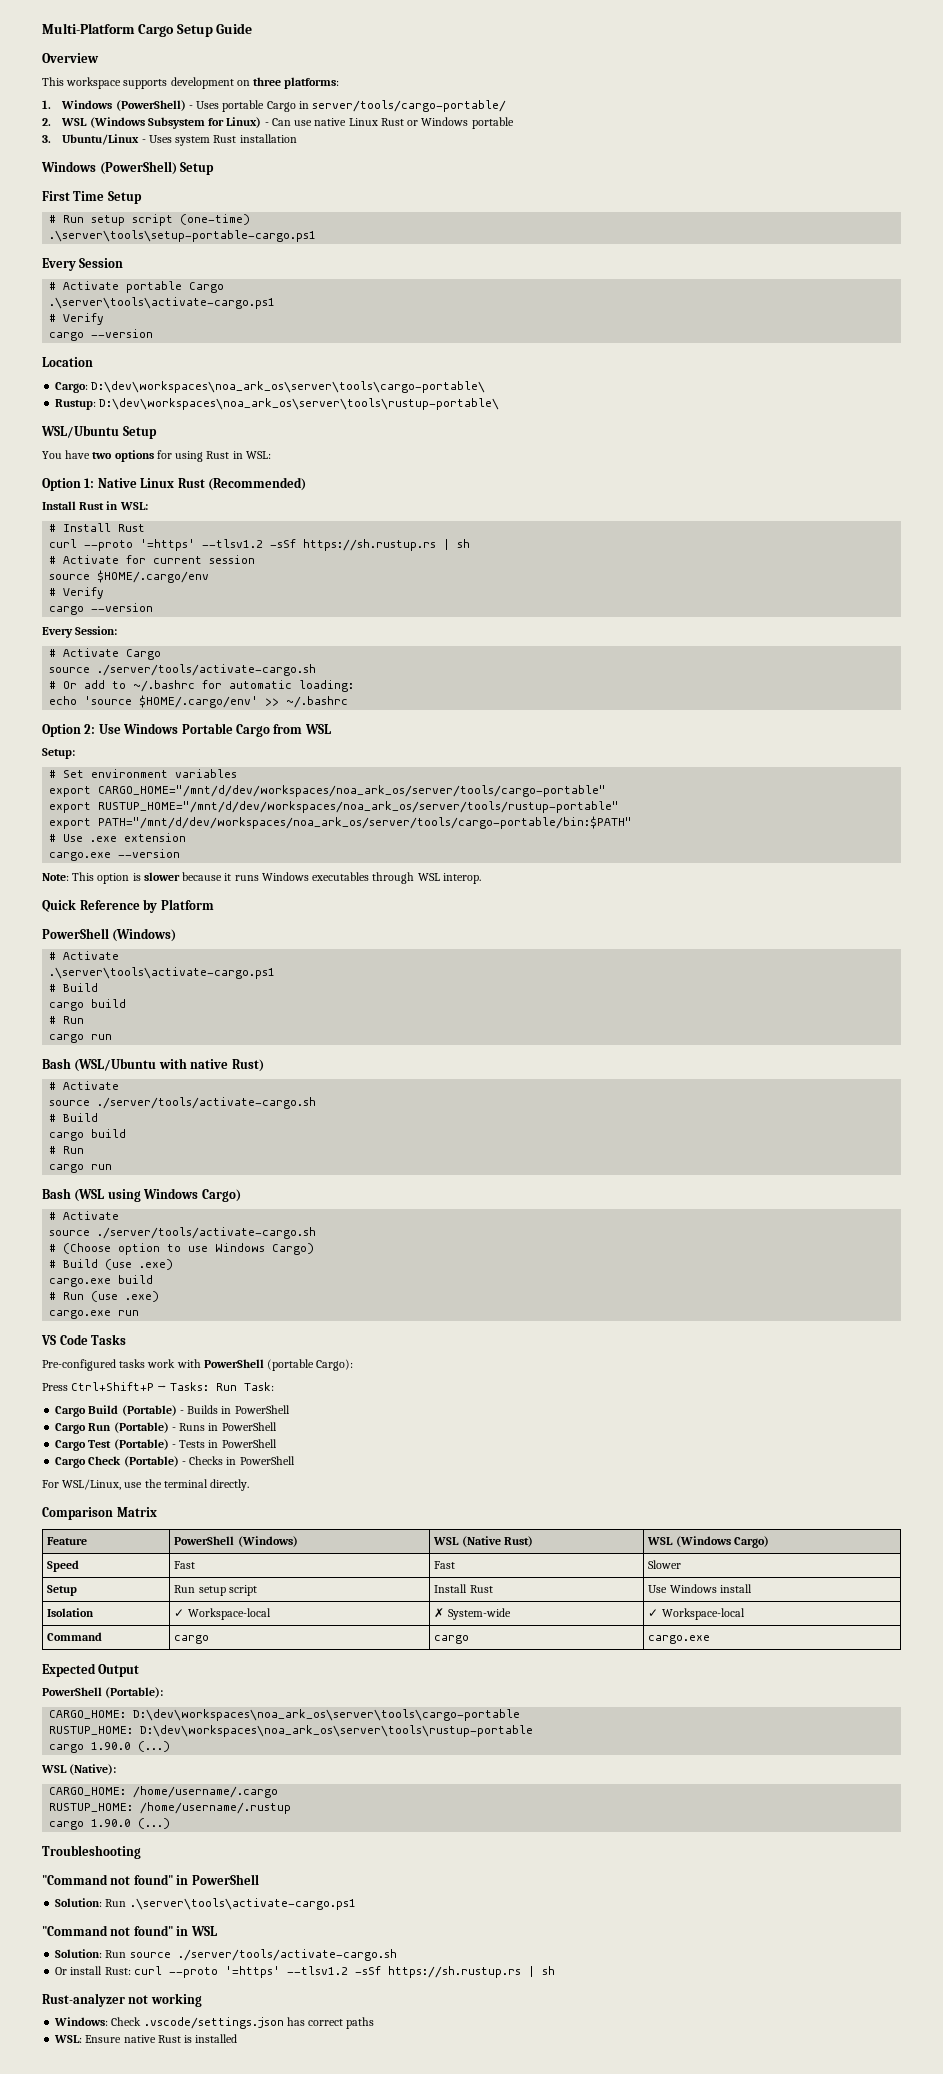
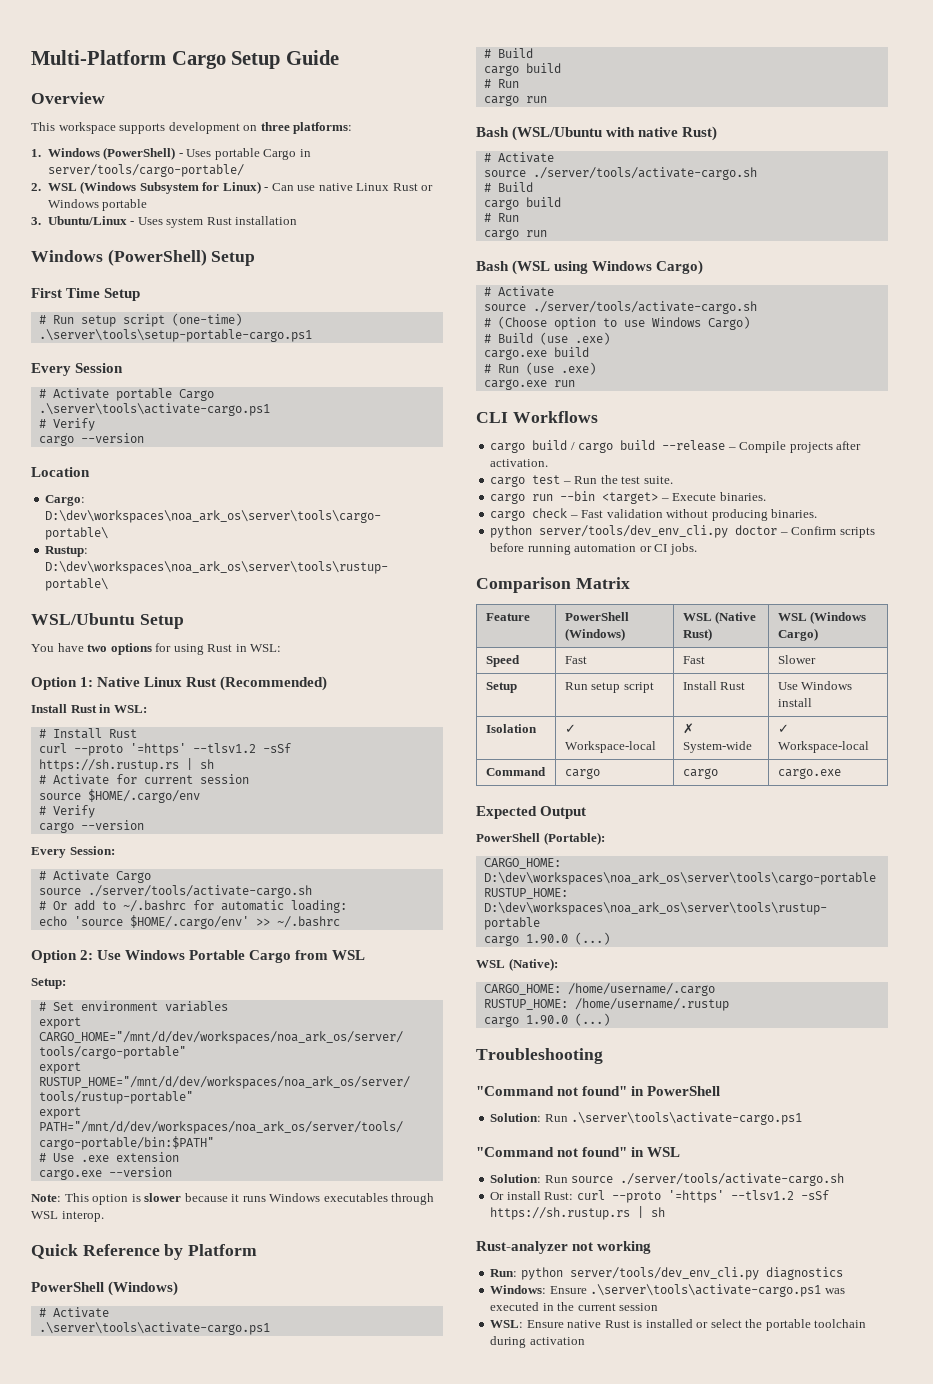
- VS Code Tasks
- Pre-configured tasks work with PowerShell (portable Cargo):
- Press Ctrl+Shift+P → Tasks: Run Task:
- Cargo Build (Portable) - Builds in PowerShell
- Cargo Run (Portable) - Runs in PowerShell
- Cargo Test (Portable) - Tests in PowerShell
- Cargo Check (Portable) - Checks in PowerShell
- For WSL/Linux, use the terminal directly.
+ CLI Workflows
+ cargo build / cargo build --release – Compile projects after activation.
+ cargo test – Run the test suite.
+ cargo run --bin <target> – Execute binaries.
+ cargo check – Fast validation without producing binaries.
+ python server/tools/dev_env_cli.py doctor – Confirm scripts before running automation or CI jobs.
- Windows: Check .vscode/settings.json has correct paths
+ Run: python server/tools/dev_env_cli.py diagnostics
+ Windows: Ensure .\server\tools\activate-cargo.ps1 was executed in the current session
- WSL: Ensure native Rust is installed
+ WSL: Ensure native Rust is installed or select the portable toolchain during activation

